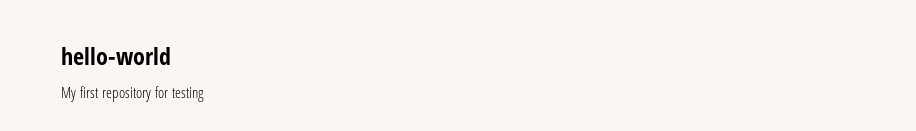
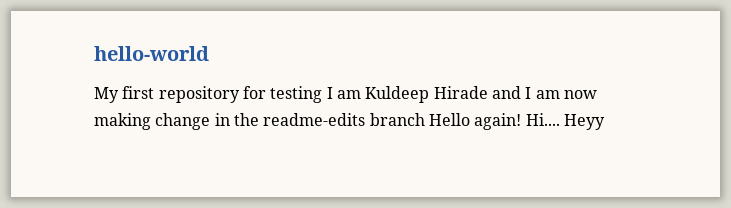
- My first repository for testing
+ My first repository for testing I am Kuldeep Hirade and I am now making change in the readme-edits branch Hello again! Hi.... Heyy

